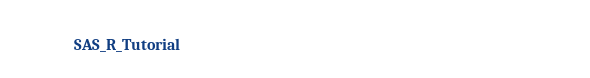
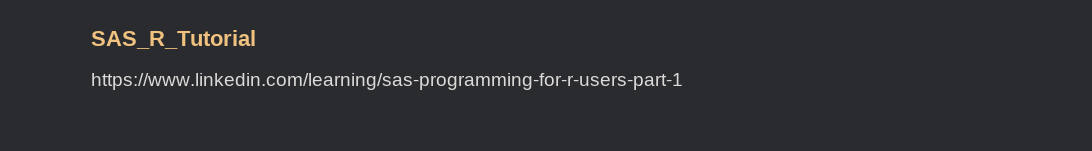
+ https://www.linkedin.com/learning/sas-programming-for-r-users-part-1

